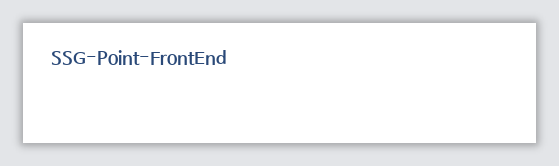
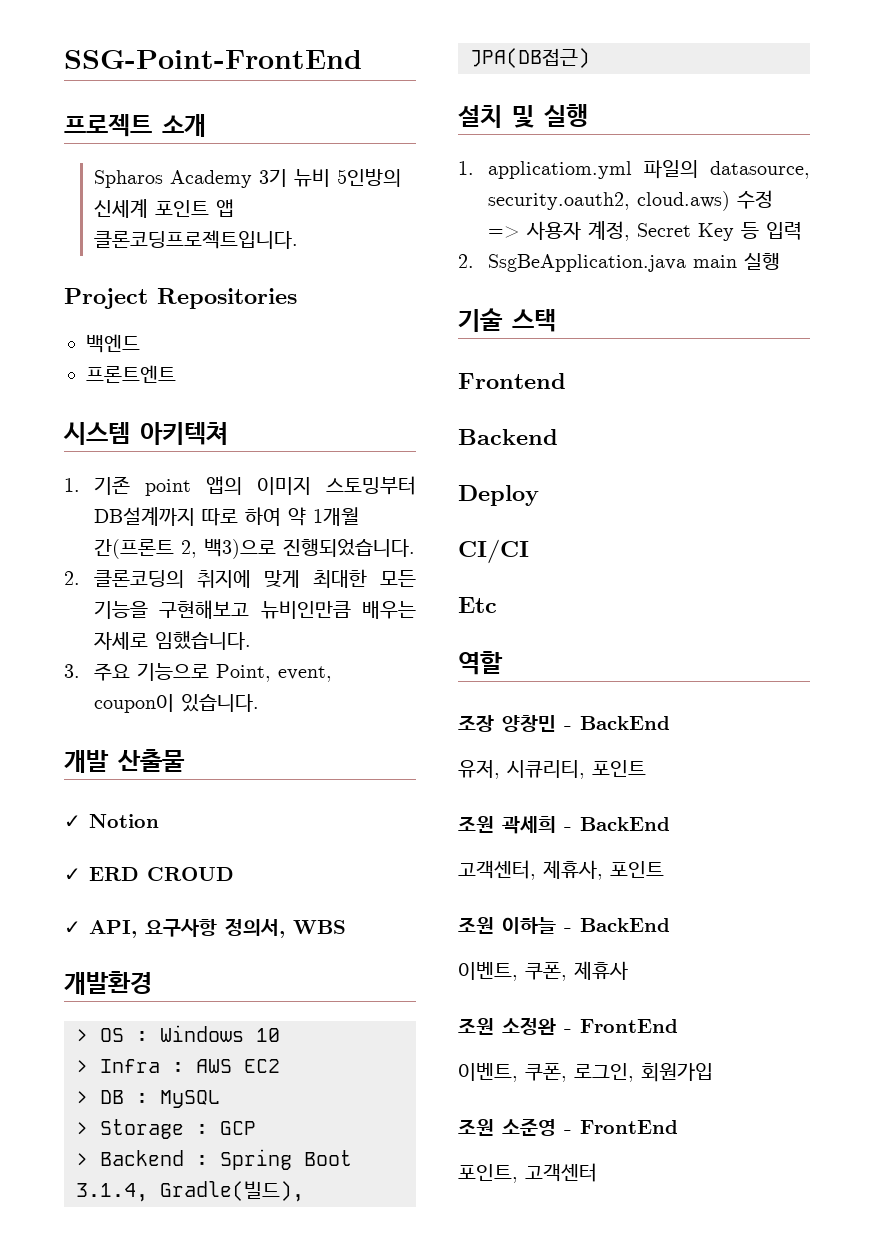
+ 프로젝트 소개
+ Spharos Academy 3기 뉴비 5인방의 신세계 포인트 앱 클론코딩프로젝트입니다.
+ Project Repositories
+ 백엔드
+ 프론트엔트
+ 시스템 아키텍쳐
+ 1. 기존 point 앱의 이미지 스토밍부터 DB설계까지 따로 하여 약 1개월 간(프론트 2, 백3)으로 진행되었습니다.
+ 2. 클론코딩의 취지에 맞게 최대한 모든 기능을 구현해보고 뉴비인만큼 배우는 자세로 임했습니다.
+ 3. 주요 기능으로 Point, event, coupon이 있습니다.
+ 개발 산출물
+ ✓ Notion
+ ✓ ERD CROUD
+ ✓ API, 요구사항 정의서, WBS
+ 개발환경
+ > OS : Windows 10
+ > Infra : AWS EC2
+ > DB : MySQL
+ > Storage : GCP
+ > Backend : Spring Boot 3.1.4, Gradle(빌드), JPA(DB접근)
+ 설치 및 실행
+ 1. applicatiom.yml 파일의 datasource, security.oauth2, cloud.aws) 수정 => 사용자 계정, Secret Key 등 입력
+ 2. SsgBeApplication.java main 실행
+ 기술 스택
+ Frontend
+ Backend
+ Deploy
+ CI/CI
+ Etc
+ 역할
+ 조장 양창민 - BackEnd
+ 유저, 시큐리티, 포인트
+ 조원 곽세희 - BackEnd
+ 고객센터, 제휴사, 포인트
+ 조원 이하늘 - BackEnd
+ 이벤트, 쿠폰, 제휴사
+ 조원 소정완 - FrontEnd
+ 이벤트, 쿠폰, 로그인, 회원가입
+ 조원 소준영 - FrontEnd
+ 포인트, 고객센터

